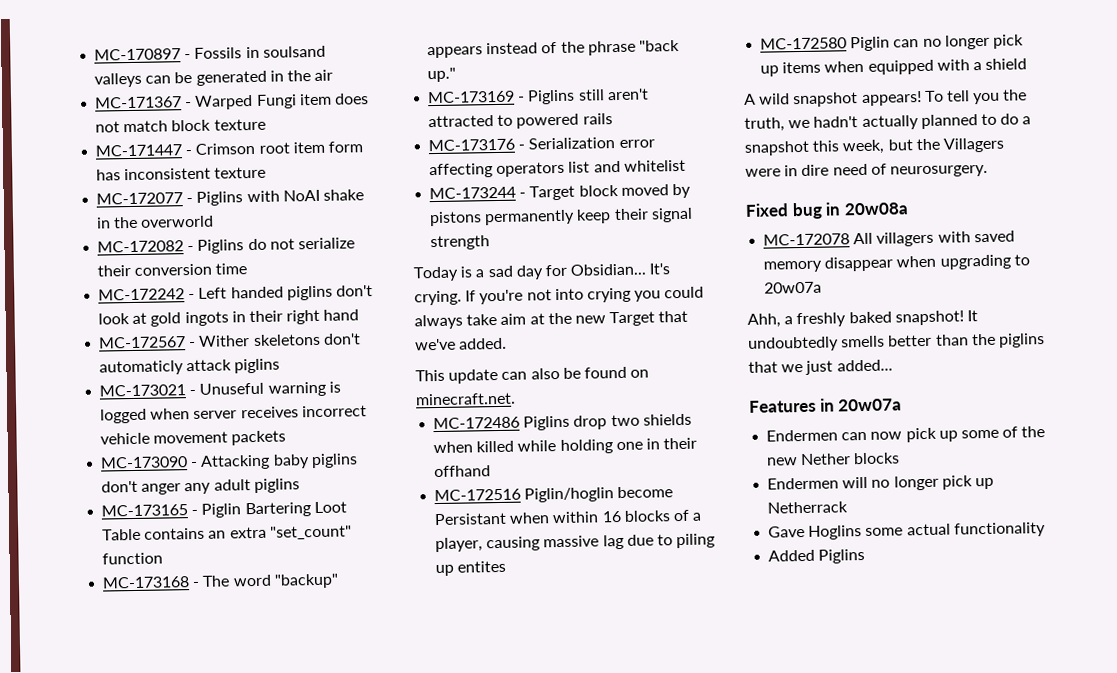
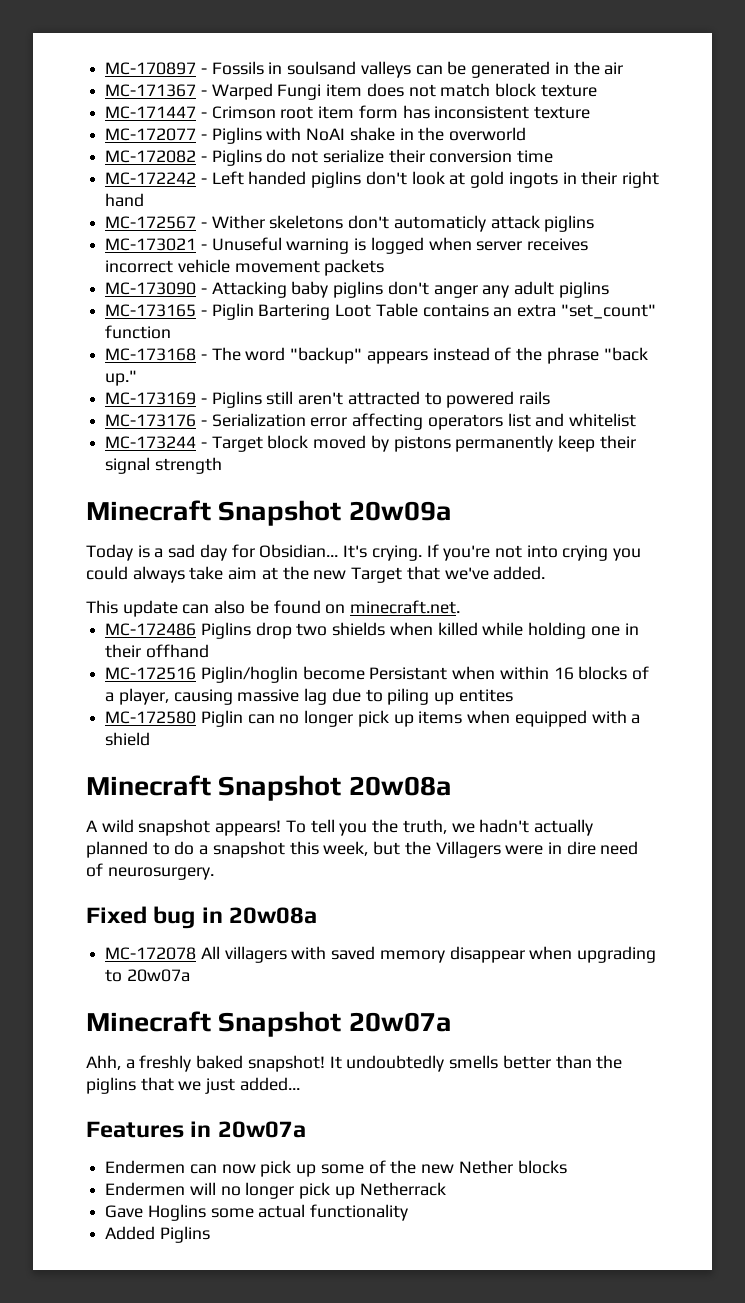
+ Minecraft Snapshot 20w09a
+ Minecraft Snapshot 20w08a
+ Minecraft Snapshot 20w07a

